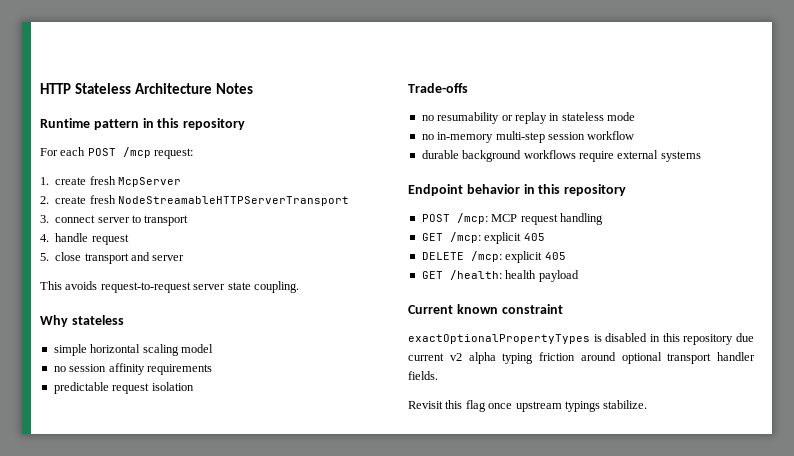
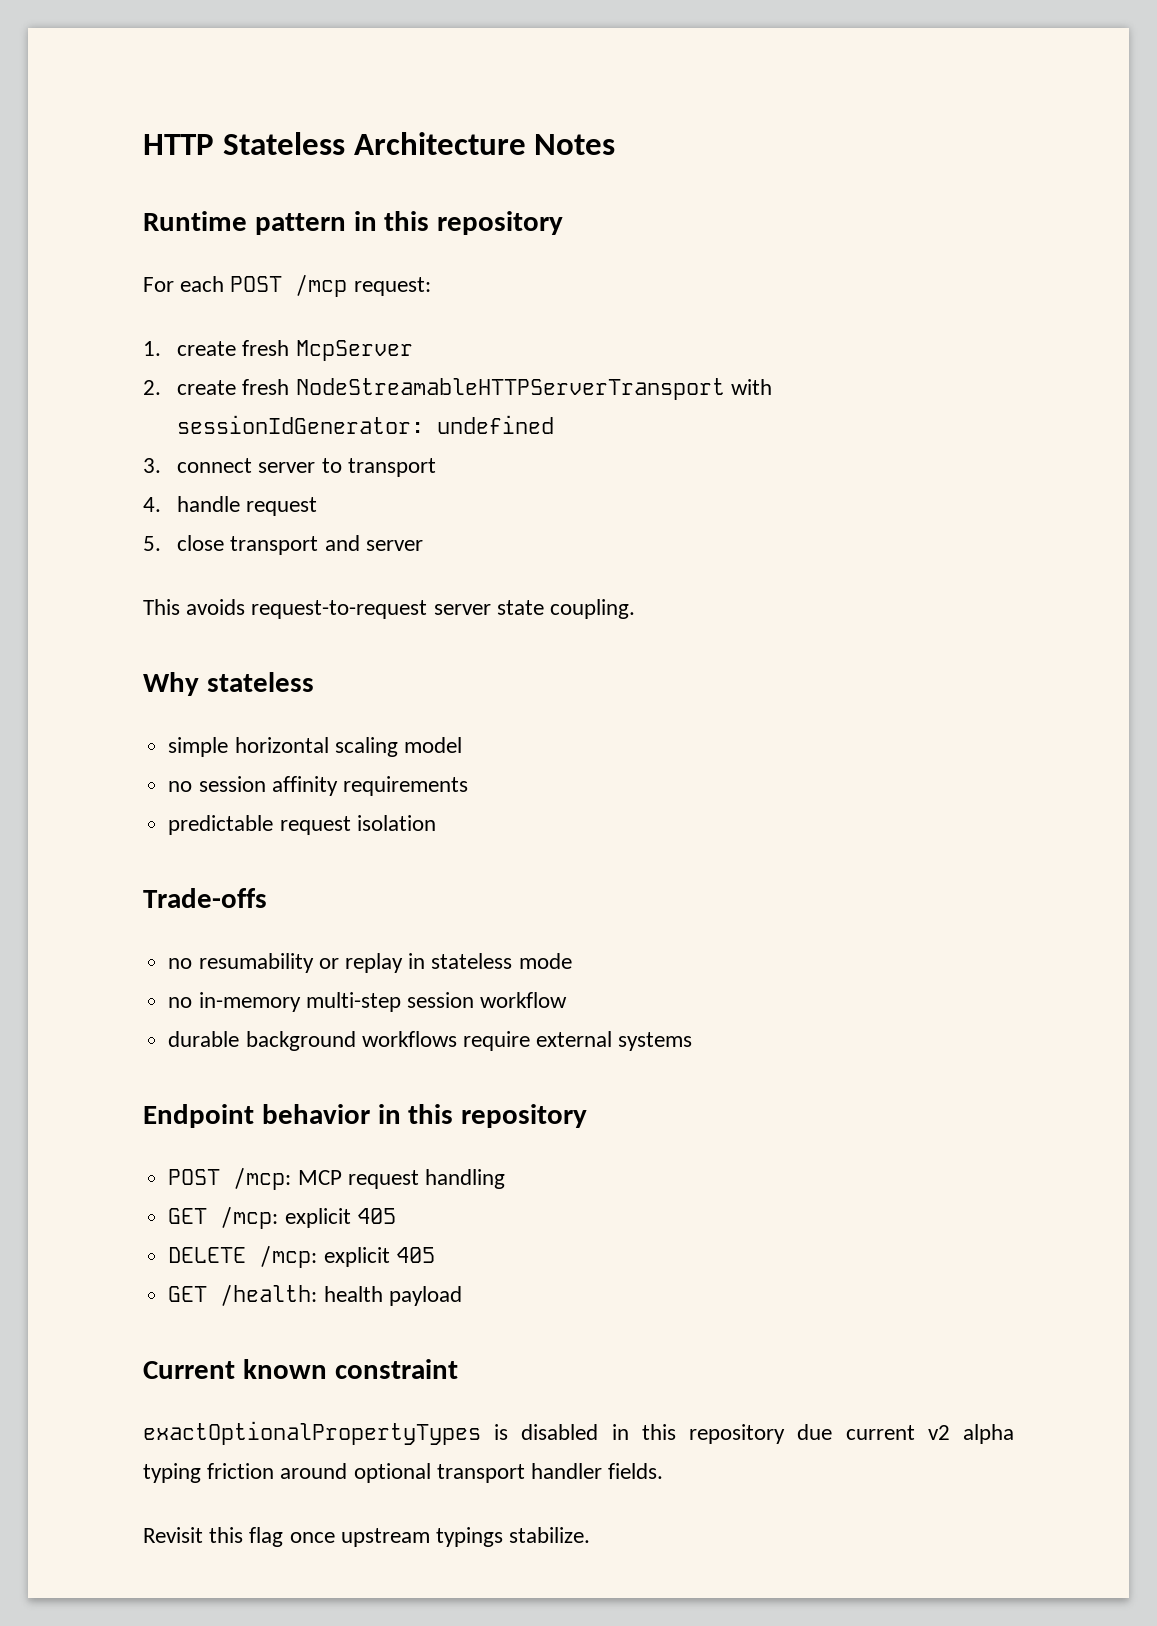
- 2. create fresh NodeStreamableHTTPServerTransport
+ 2. create fresh NodeStreamableHTTPServerTransport with sessionIdGenerator: undefined

